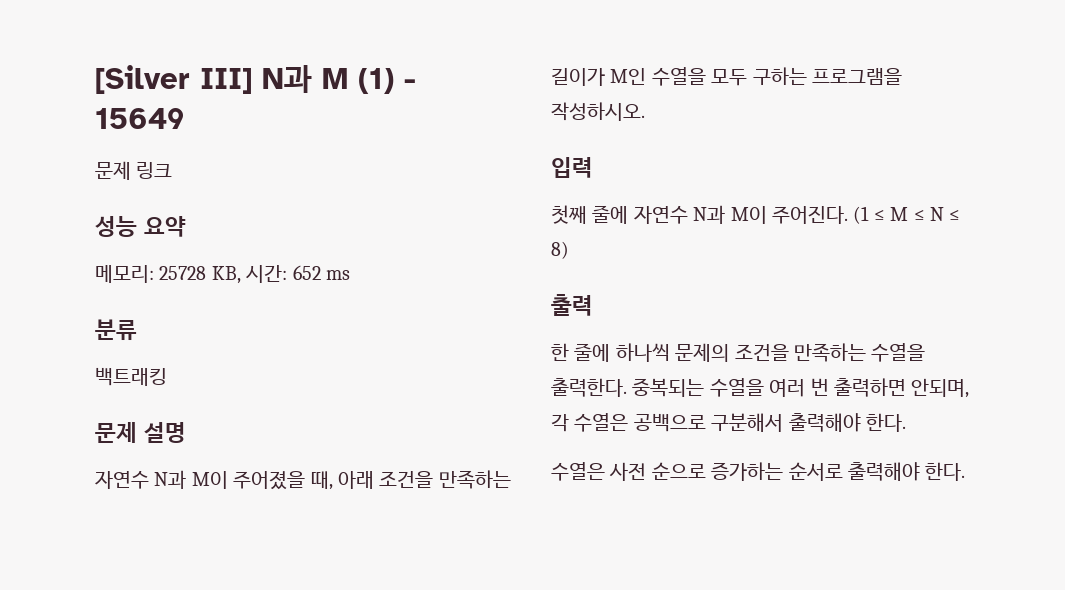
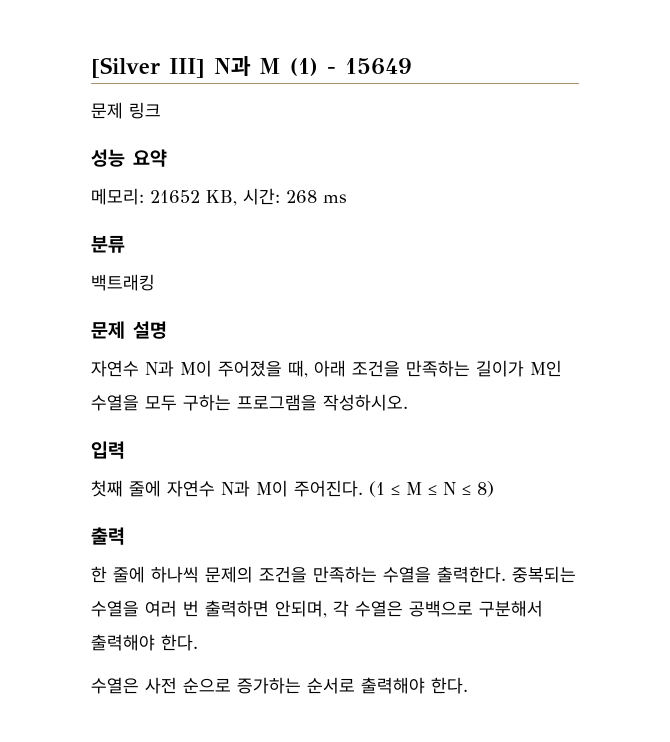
- 메모리: 25728 KB, 시간: 652 ms
+ 메모리: 21652 KB, 시간: 268 ms

